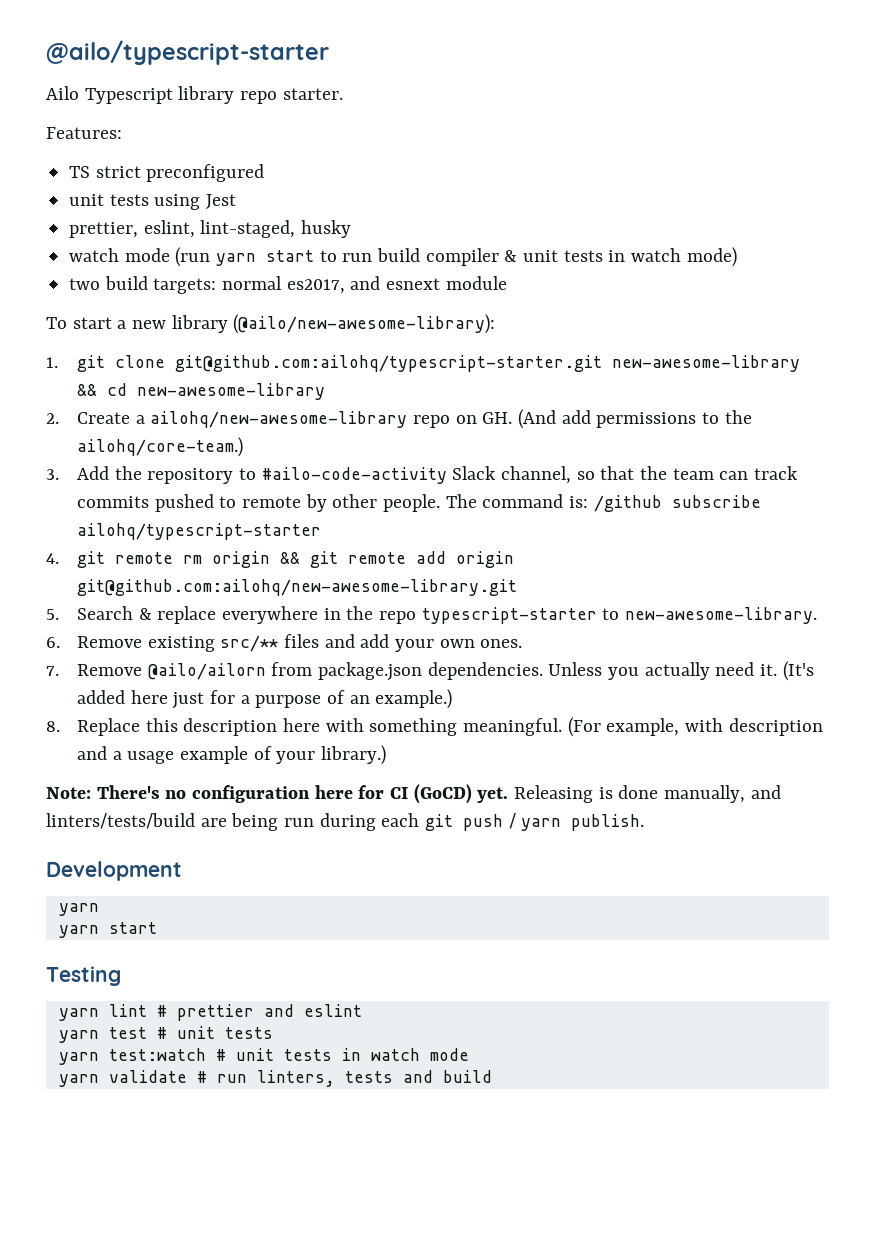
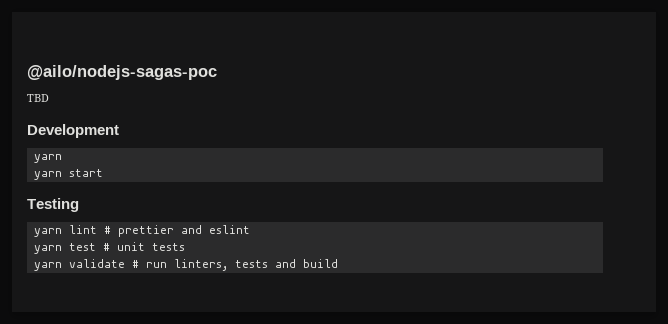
- @ailo/typescript-starter
- Ailo Typescript library repo starter.
- Features:
- TS strict preconfigured
- unit tests using Jest
- prettier, eslint, lint-staged, husky
- watch mode (run yarn start to run build compiler & unit tests in watch mode)
- two build targets: normal es2017, and esnext module
- To start a new library (@ailo/new-awesome-library):
- 1. git clone git@github.com:ailohq/typescript-starter.git new-awesome-library && cd new-awesome-library
- 2. Create a ailohq/new-awesome-library repo on GH. (And add permissions to the ailohq/core-team.)
- 3. Add the repository to #ailo-code-activity Slack channel, so that the team can track commits pushed to remote by other people. The command is: /github subscribe ailohq/typescript-starter
- 4. git remote rm origin && git remote add origin git@github.com:ailohq/new-awesome-library.git
- 5. Search & replace everywhere in the repo typescript-starter to new-awesome-library.
- 6. Remove existing src/** files and add your own ones.
- 7. Remove @ailo/ailorn from package.json dependencies. Unless you actually need it. (It's added here just for a purpose of an example.)
- 8. Replace this description here with something meaningful. (For example, with description and a usage example of your library.)
- Note: There's no configuration here for CI (GoCD) yet. Releasing is done manually, and linters/tests/build are being run during each git push / yarn publish.
+ @ailo/nodejs-sagas-poc
+ TBD
- yarn test:watch # unit tests in watch mode

